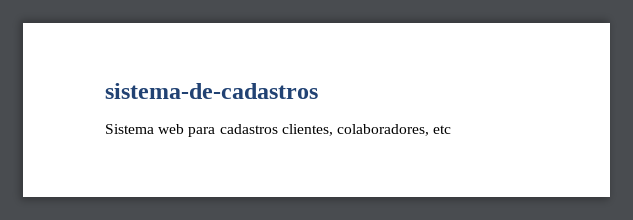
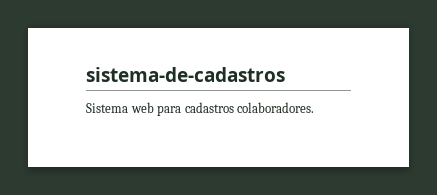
- Sistema web para cadastros clientes, colaboradores, etc
+ Sistema web para cadastros colaboradores.

